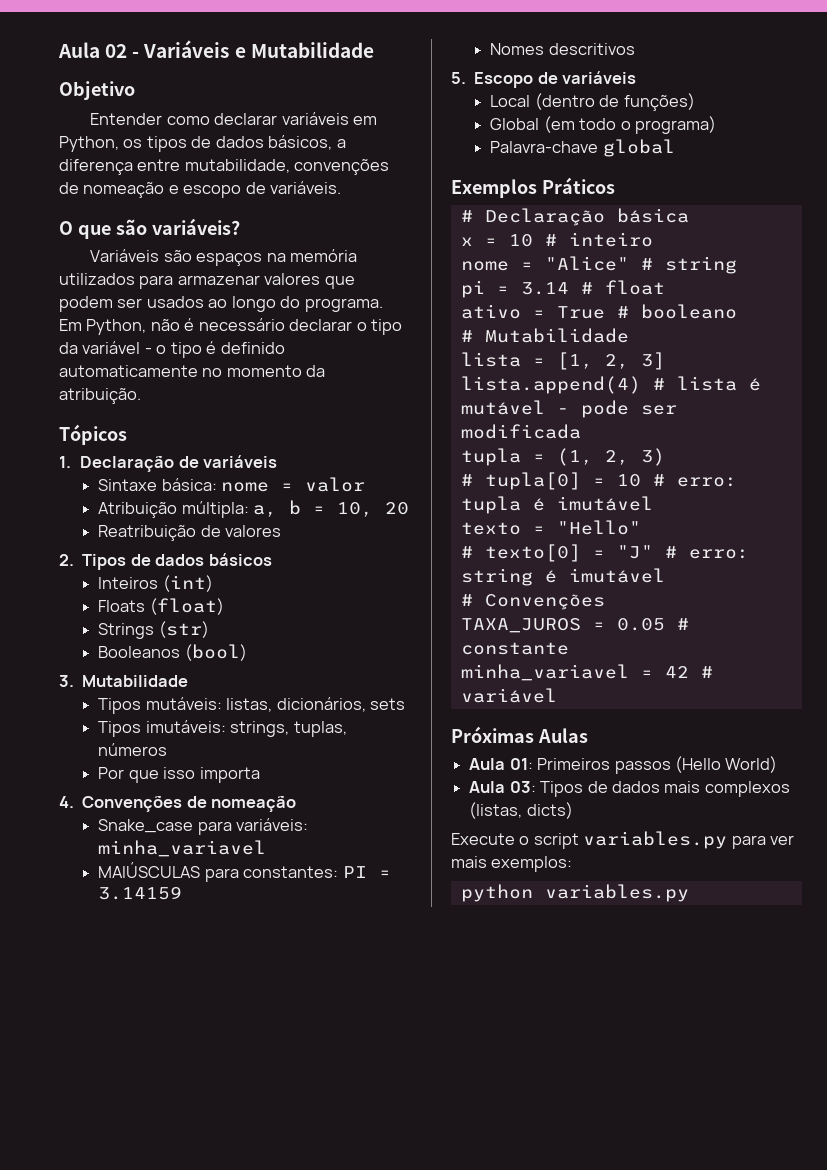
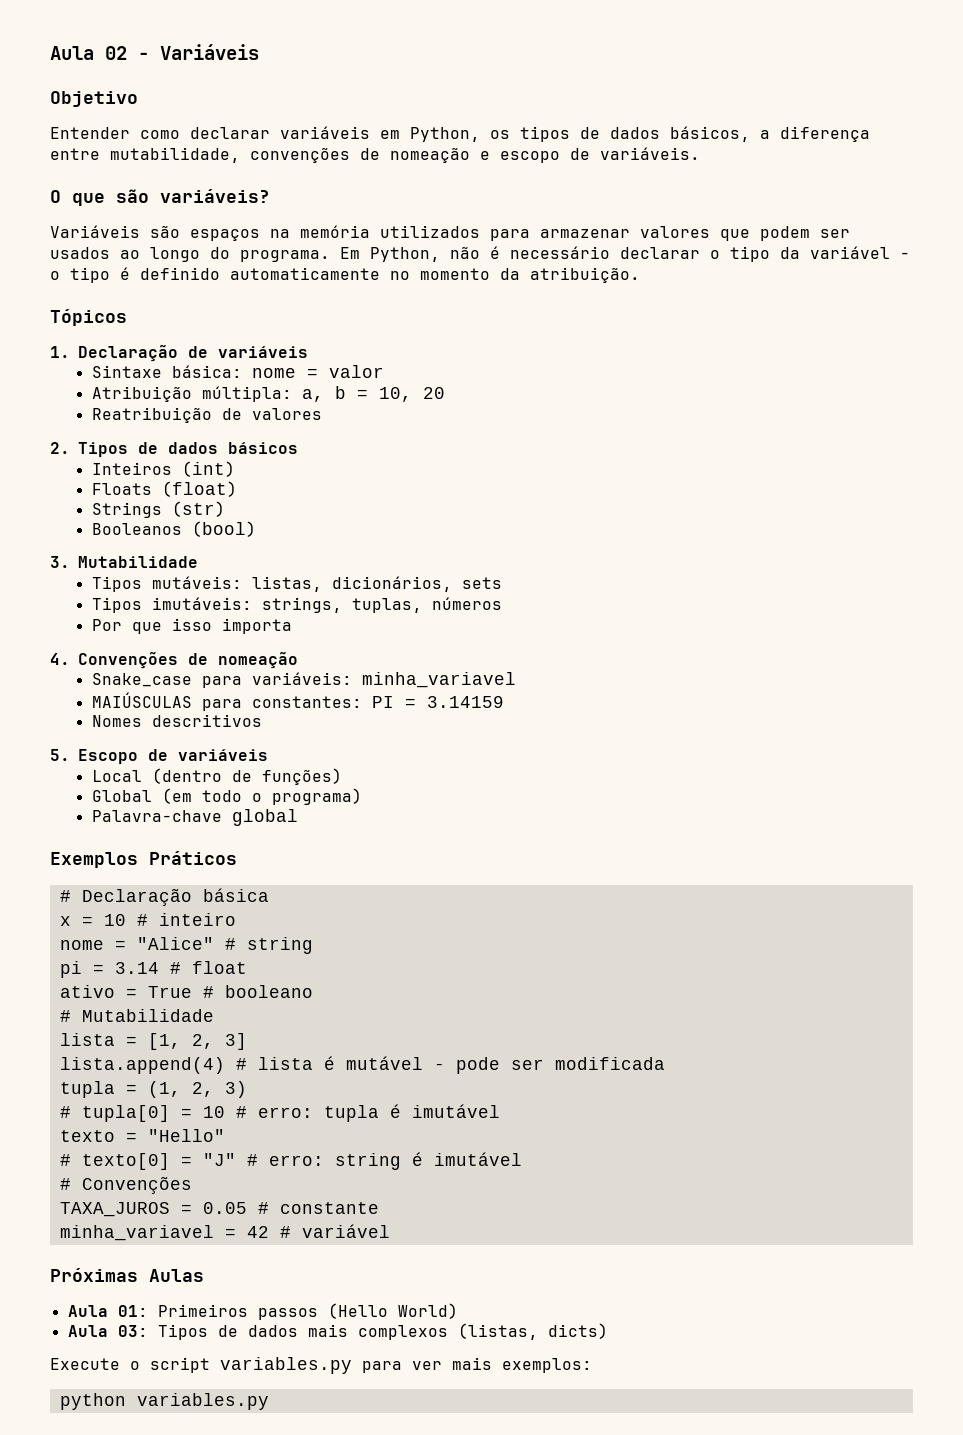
- Aula 02 - Variáveis e Mutabilidade
+ Aula 02 - Variáveis

